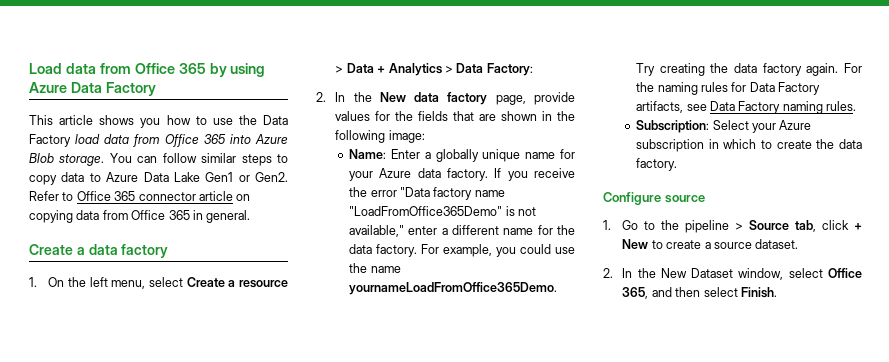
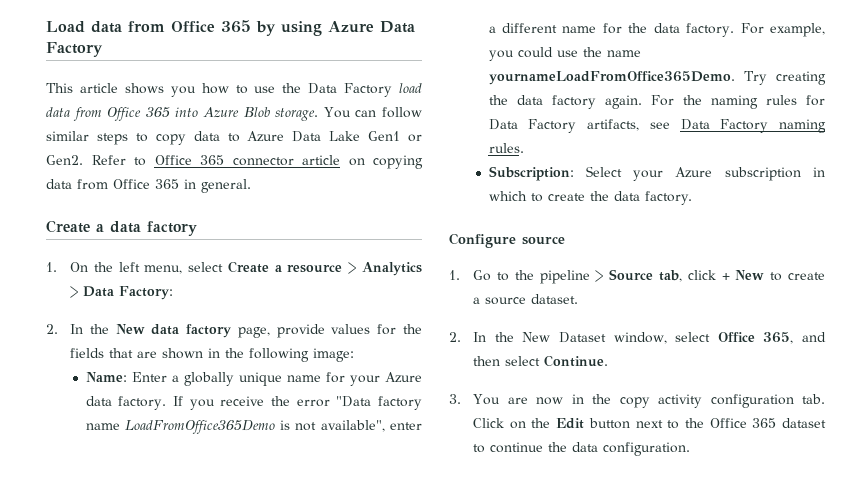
- 1. On the left menu, select Create a resource > Data + Analytics > Data Factory:
+ 1. On the left menu, select Create a resource > Analytics > Data Factory:
- If you receive the error "Data factory name "LoadFromOffice365Demo" is not available," enter a different name for the data factory.
+ If you receive the error "Data factory name LoadFromOffice365Demo is not available", enter a different name for the data factory.
- 2. In the New Dataset window, select Office 365, and then select Finish.
+ 2. In the New Dataset window, select Office 365, and then select Continue.
+ 3. You are now in the copy activity configuration tab. Click on the Edit button next to the Office 365 dataset to continue the data configuration.

